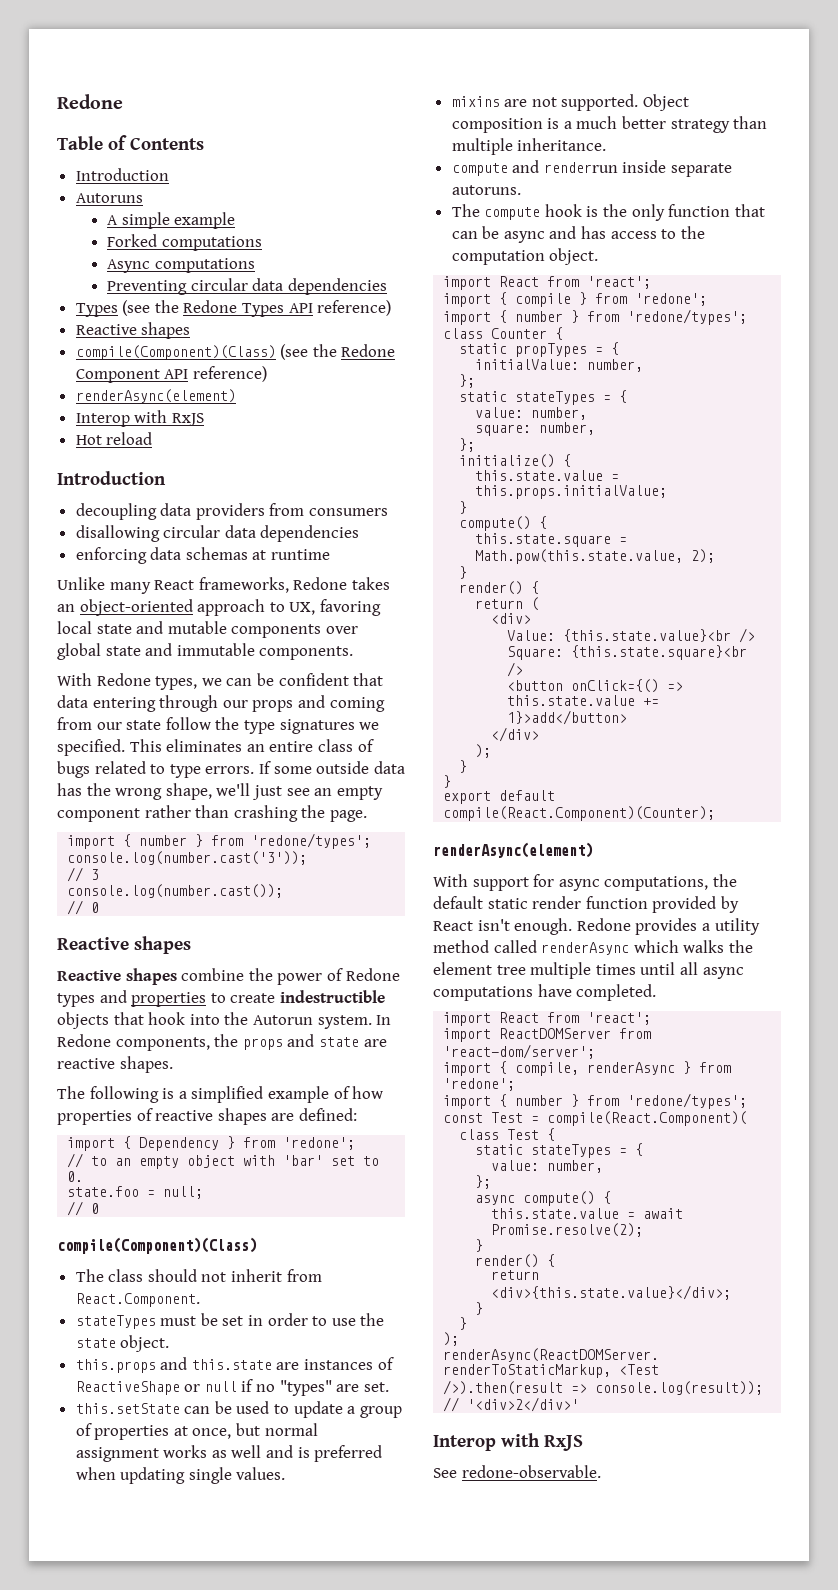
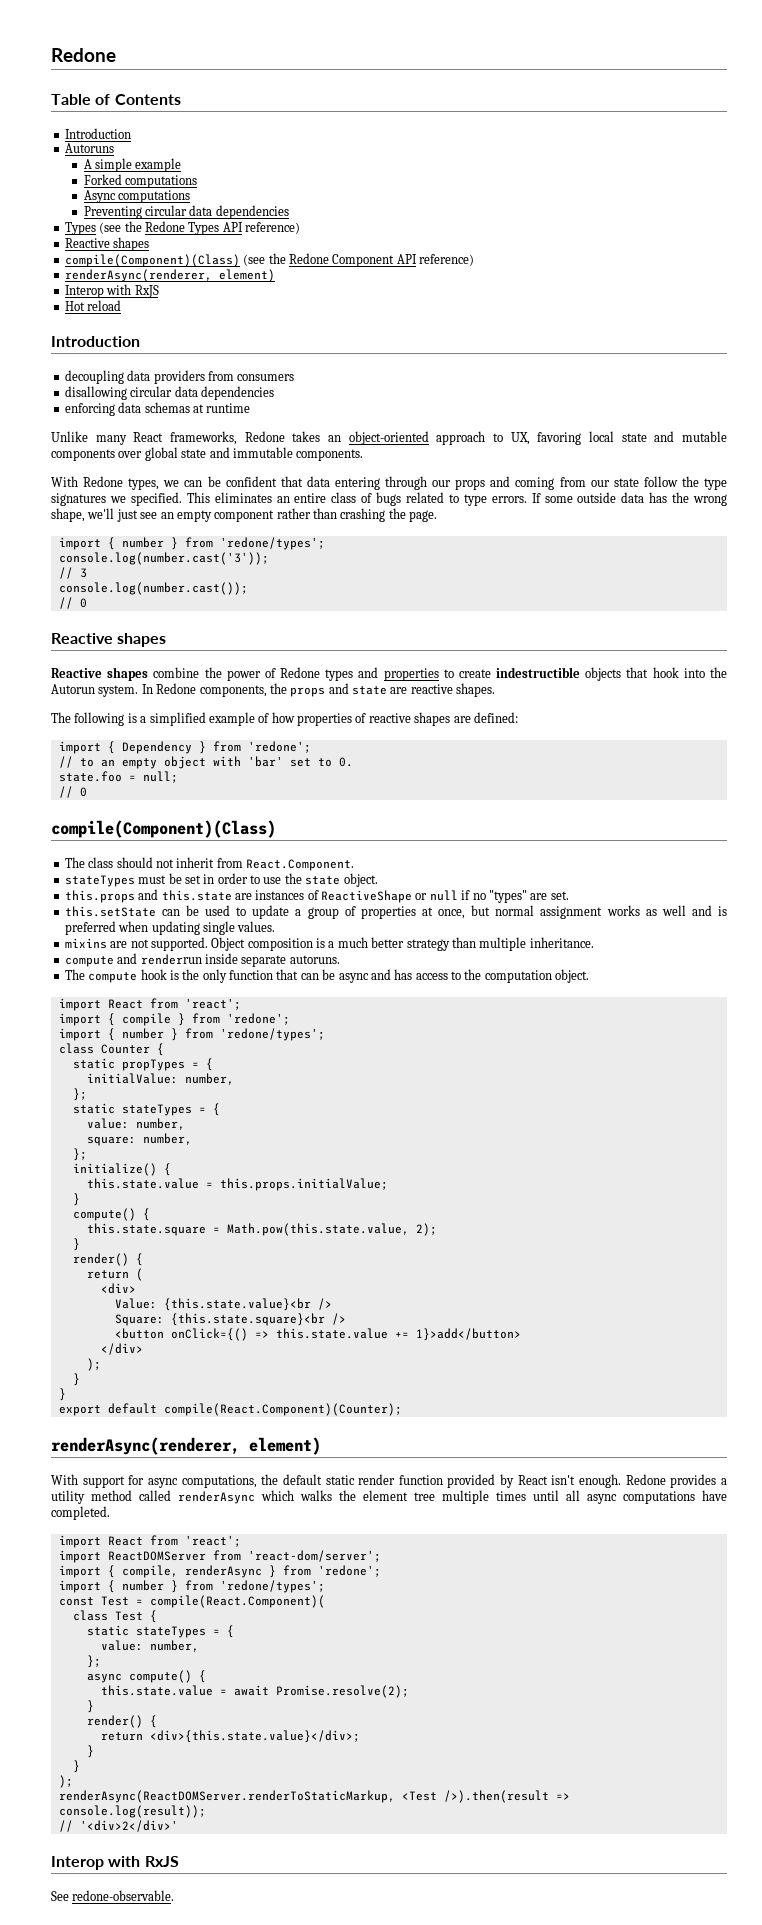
  compile(Component)(Class) (see the Redone Component API reference)
- renderAsync(element)
+ renderAsync(renderer, element)
  export default compile(React.Component)(Counter);
- renderAsync(element)
+ renderAsync(renderer, element)

